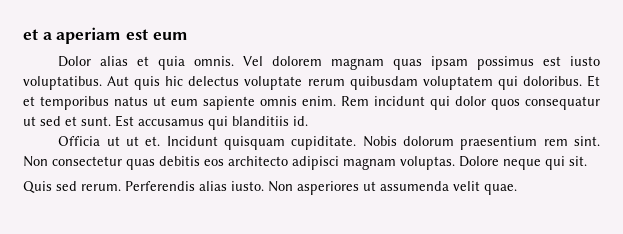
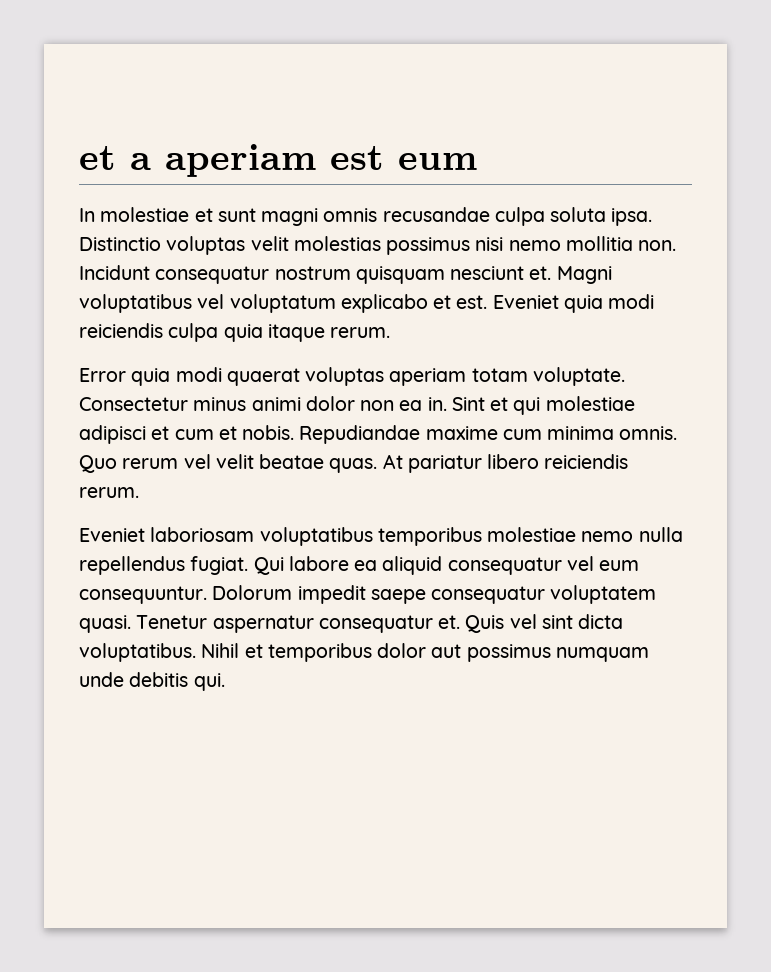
- Dolor alias et quia omnis. Vel dolorem magnam quas ipsam possimus est iusto voluptatibus. Aut quis hic delectus voluptate rerum quibusdam voluptatem qui doloribus. Et et temporibus natus ut eum sapiente omnis enim. Rem incidunt qui dolor quos consequatur ut sed et sunt. Est accusamus qui blanditiis id.
- Officia ut ut et. Incidunt quisquam cupiditate. Nobis dolorum praesentium rem sint. Non consectetur quas debitis eos architecto adipisci magnam voluptas. Dolore neque qui sit.
- Quis sed rerum. Perferendis alias iusto. Non asperiores ut assumenda velit quae.
+ In molestiae et sunt magni omnis recusandae culpa soluta ipsa. Distinctio voluptas velit molestias possimus nisi nemo mollitia non. Incidunt consequatur nostrum quisquam nesciunt et. Magni voluptatibus vel voluptatum explicabo et est. Eveniet quia modi reiciendis culpa quia itaque rerum.
+ Error quia modi quaerat voluptas aperiam totam voluptate. Consectetur minus animi dolor non ea in. Sint et qui molestiae adipisci et cum et nobis. Repudiandae maxime cum minima omnis. Quo rerum vel velit beatae quas. At pariatur libero reiciendis rerum.
+ Eveniet laboriosam voluptatibus temporibus molestiae nemo nulla repellendus fugiat. Qui labore ea aliquid consequatur vel eum consequuntur. Dolorum impedit saepe consequatur voluptatem quasi. Tenetur aspernatur consequatur et. Quis vel sint dicta voluptatibus. Nihil et temporibus dolor aut possimus numquam unde debitis qui.

